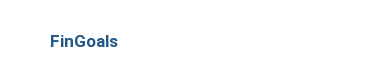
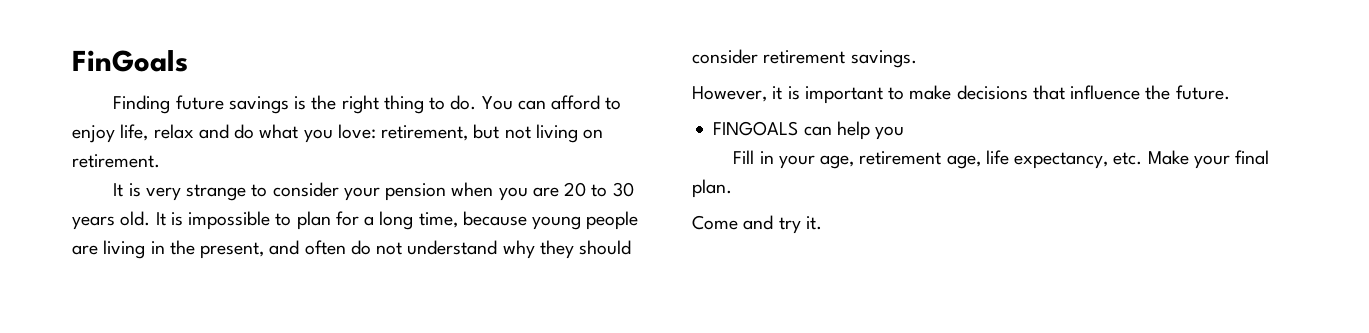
+ Finding future savings is the right thing to do. You can afford to enjoy life, relax and do what you love: retirement, but not living on retirement.
+ It is very strange to consider your pension when you are 20 to 30 years old. It is impossible to plan for a long time, because young people are living in the present, and often do not understand why they should consider retirement savings.
+ However, it is important to make decisions that influence the future.
+ FINGOALS can help you
+ Fill in your age, retirement age, life expectancy, etc. Make your final plan.
+ Come and try it.

